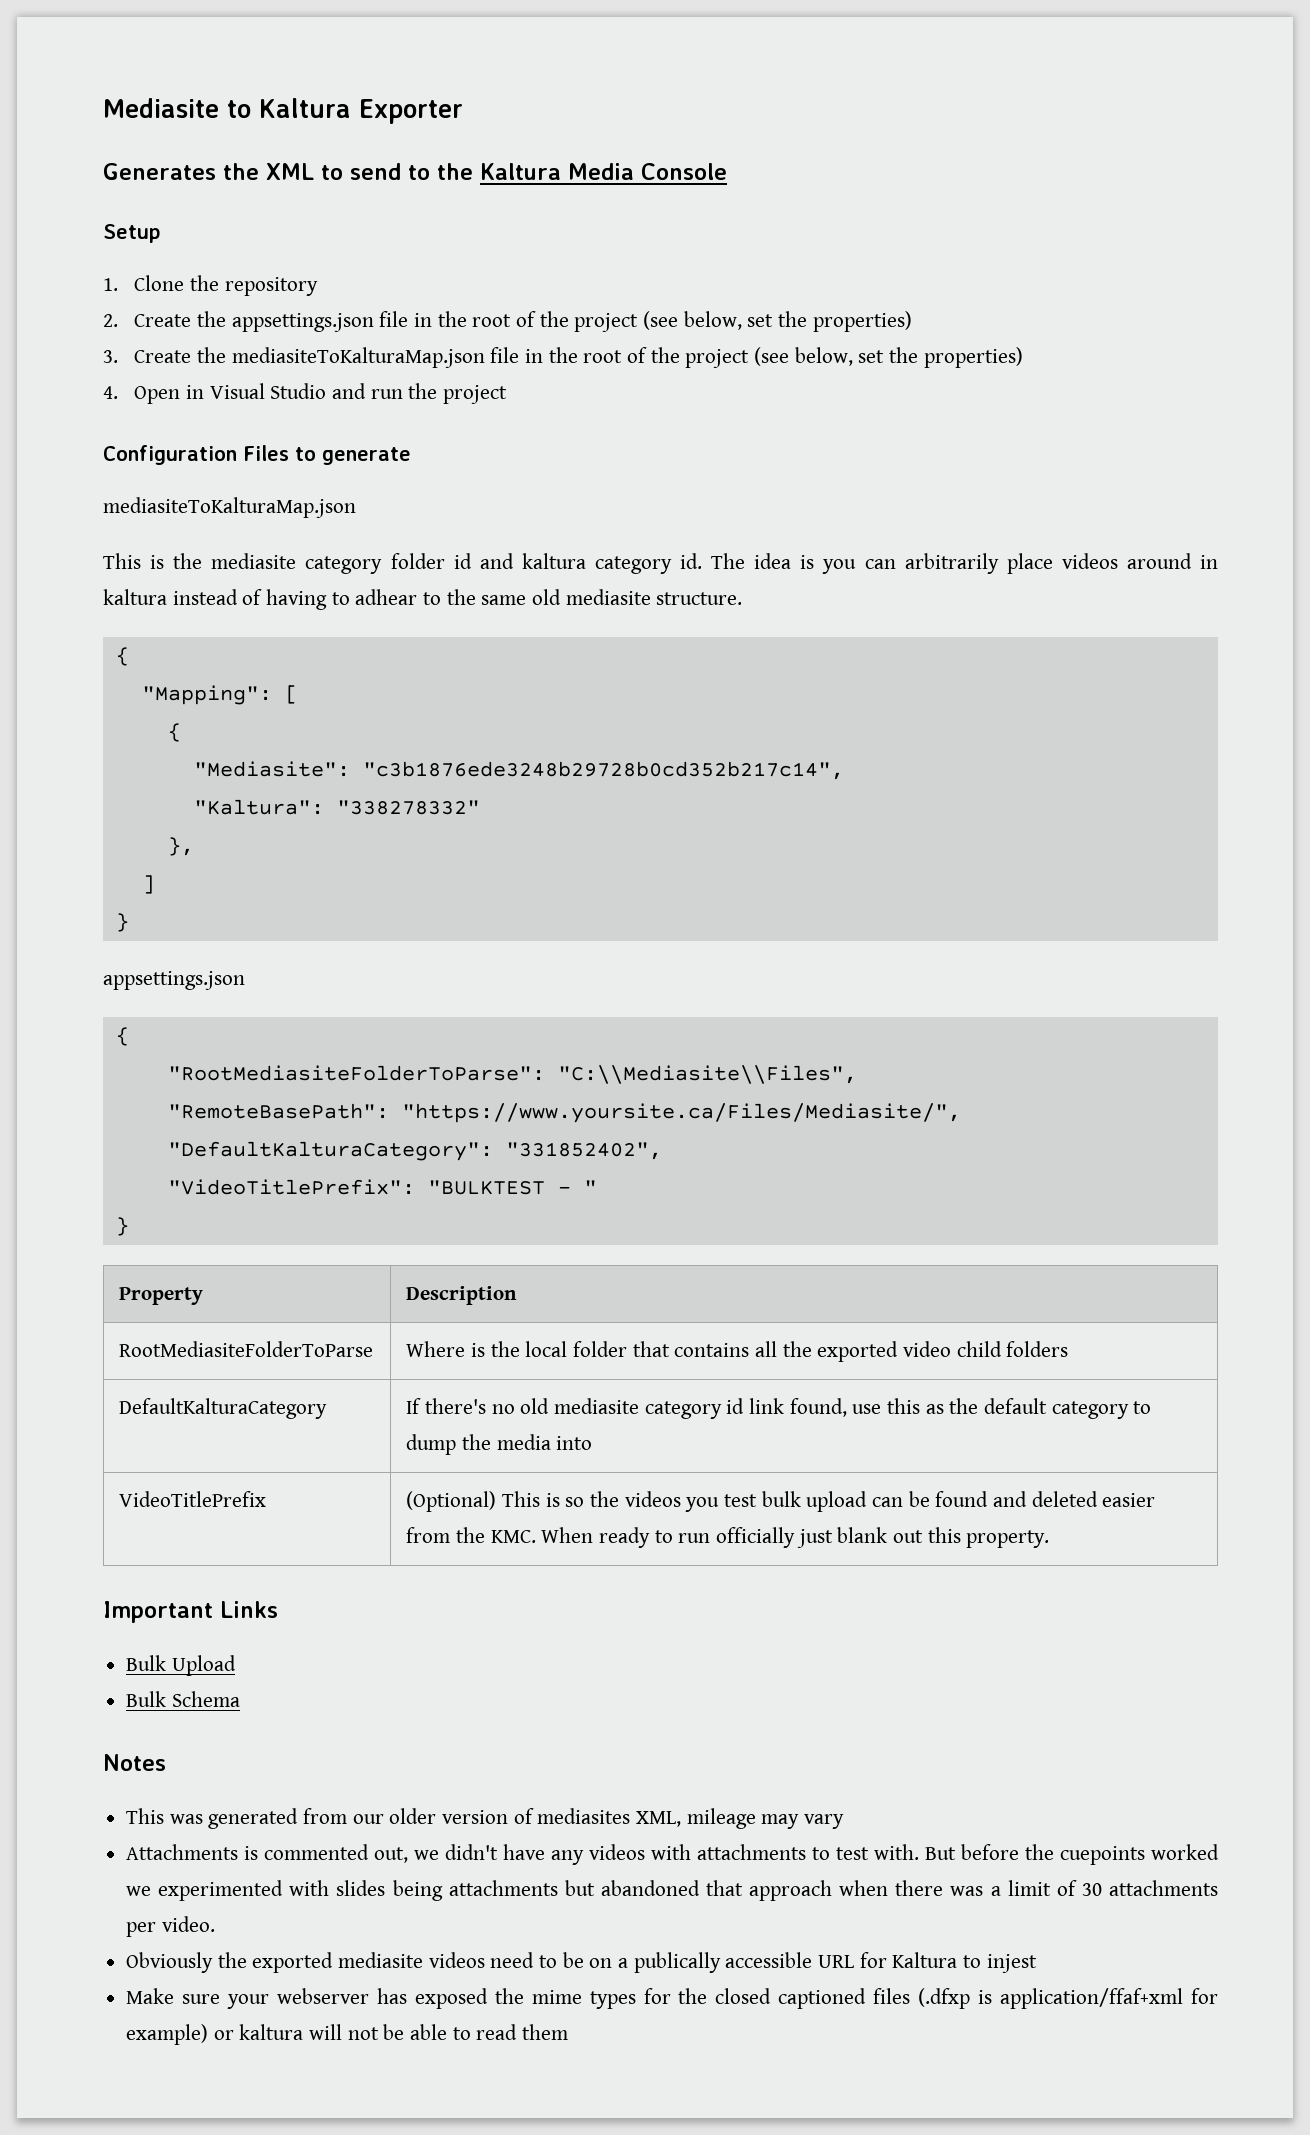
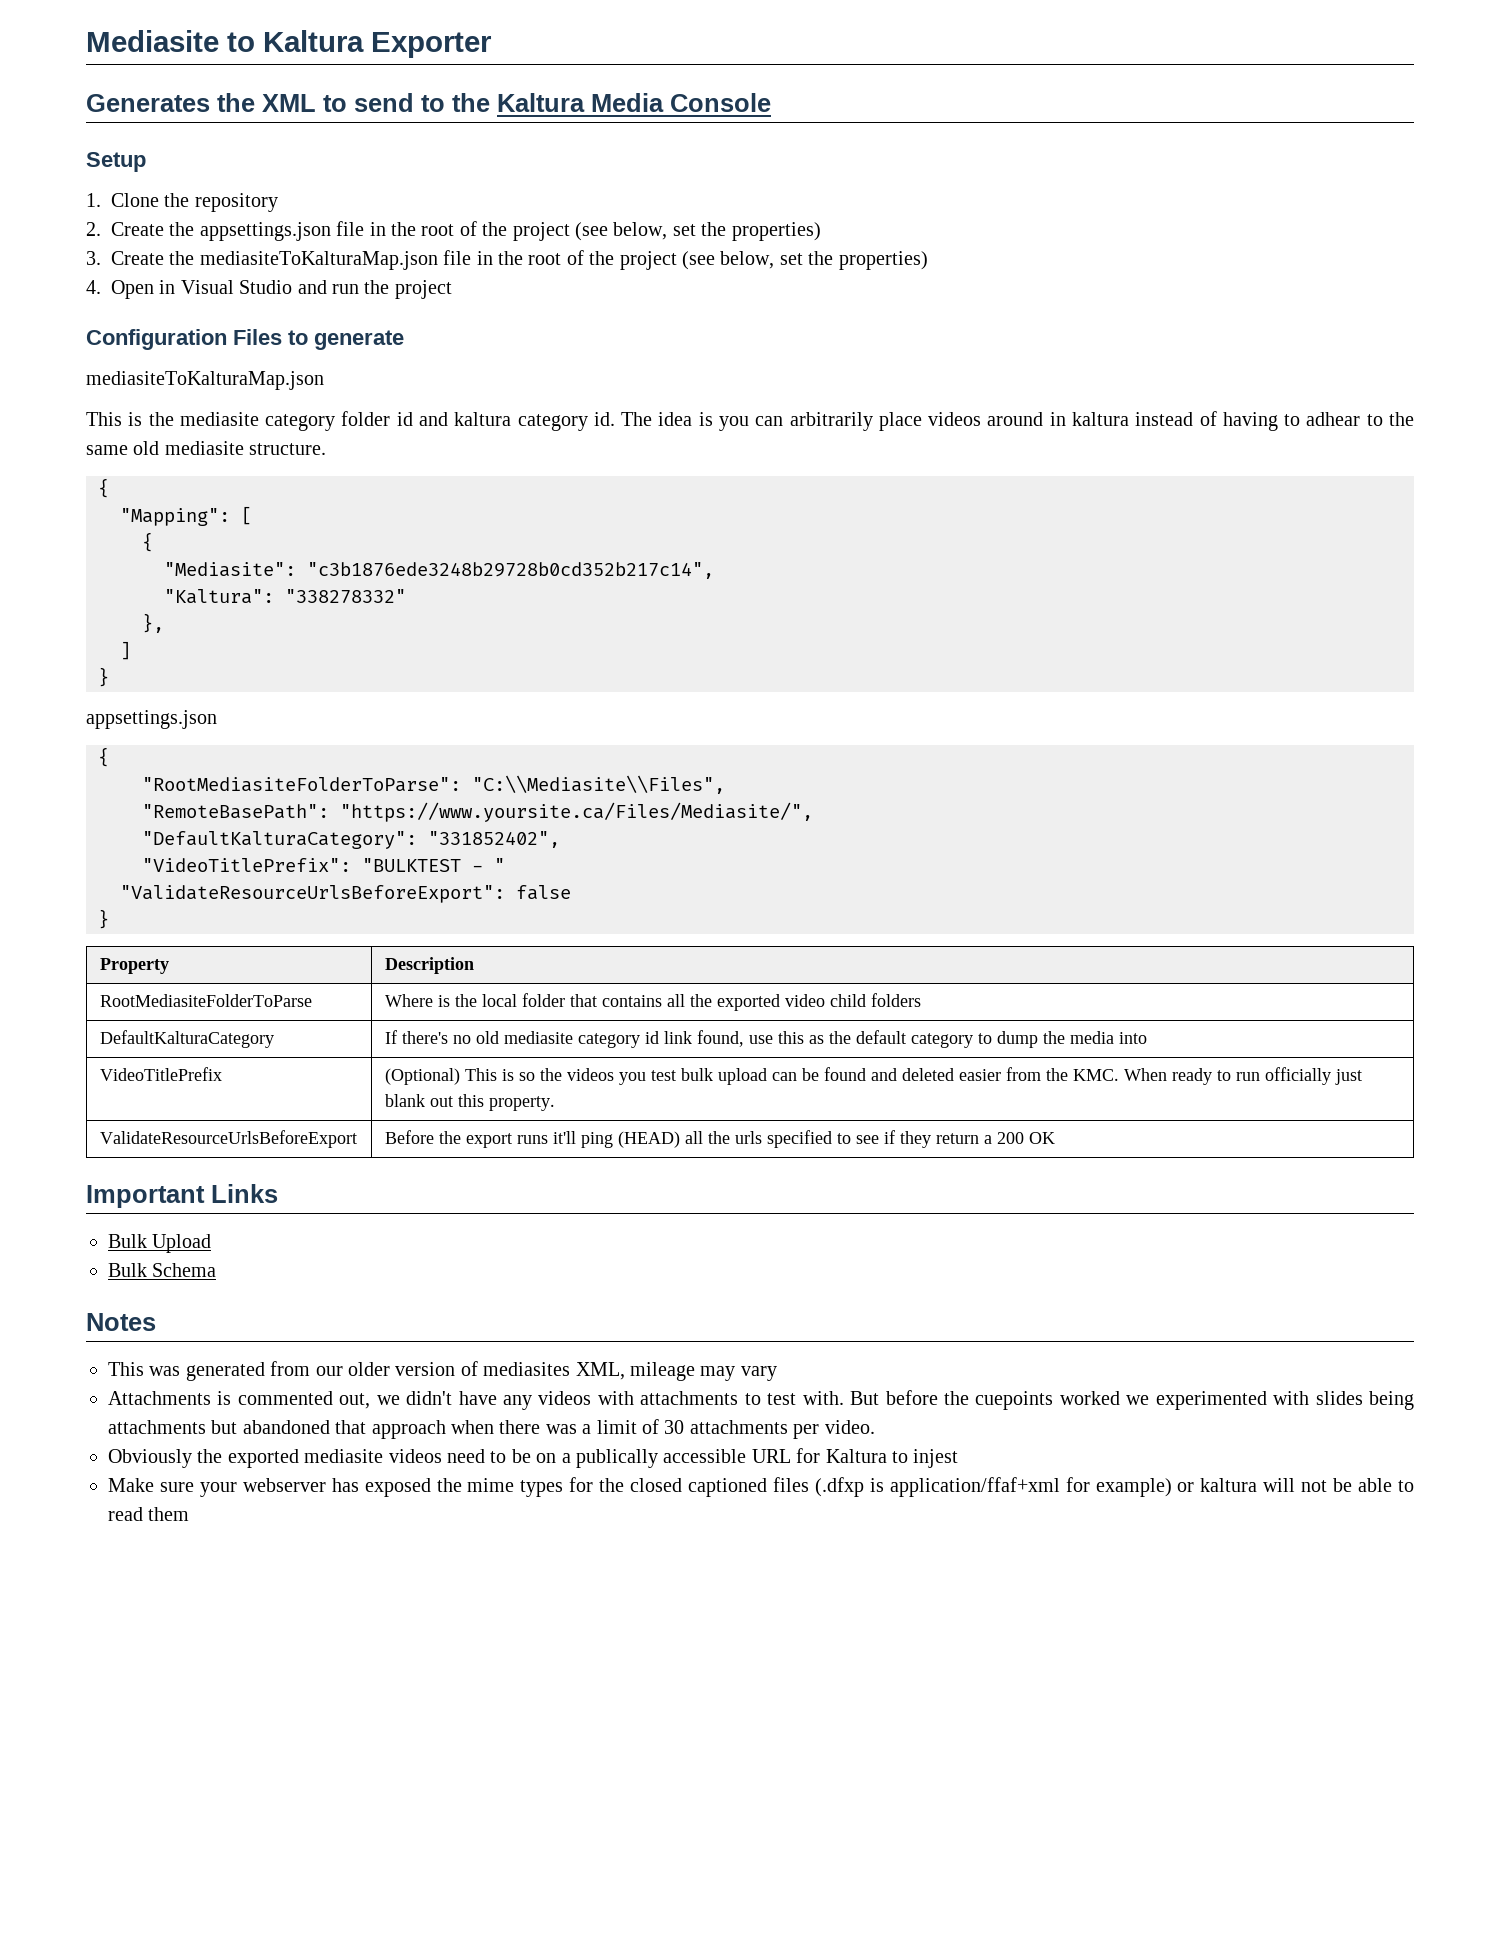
+ "ValidateResourceUrlsBeforeExport": false
+ ValidateResourceUrlsBeforeExport | Before the export runs it'll ping (HEAD) all the urls specified to see if they return a 200 OK

